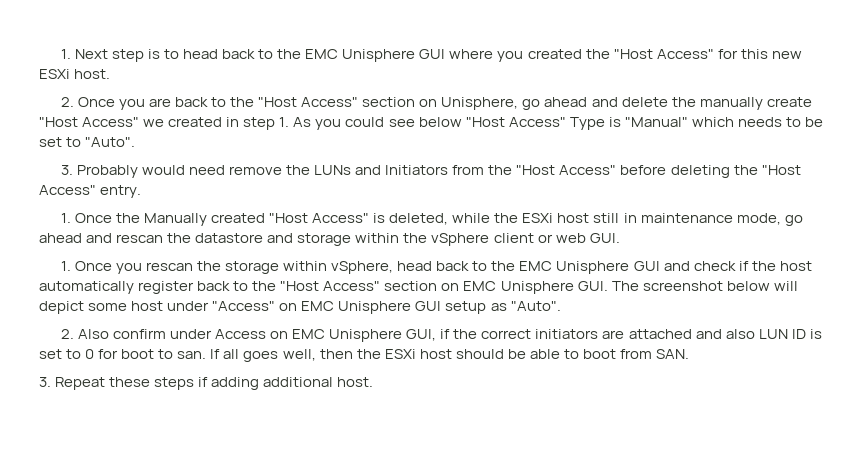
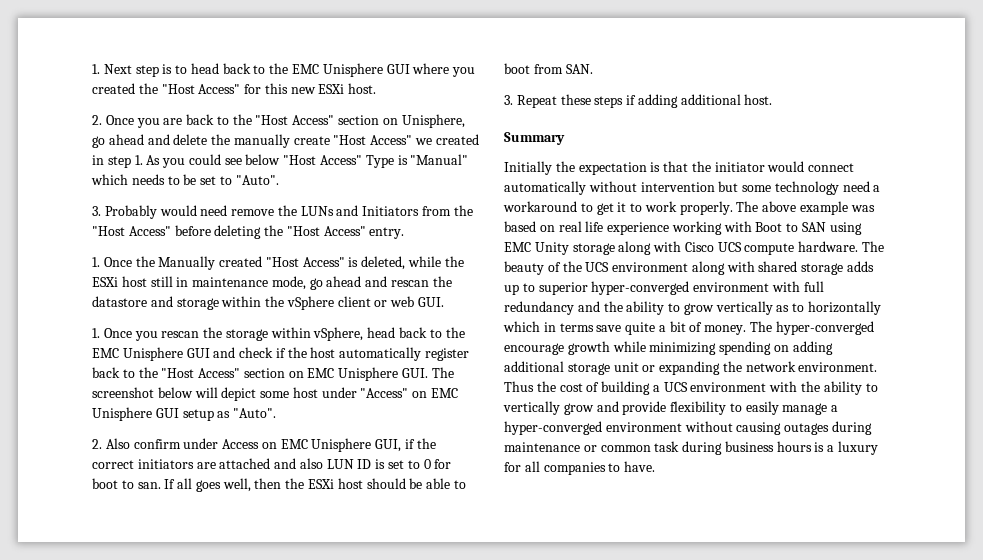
+ Summary
+ Initially the expectation is that the initiator would connect automatically without intervention but some technology need a workaround to get it to work properly. The above example was based on real life experience working with Boot to SAN using EMC Unity storage along with Cisco UCS compute hardware. The beauty of the UCS environment along with shared storage adds up to superior hyper-converged environment with full redundancy and the ability to grow vertically as to horizontally which in terms save quite a bit of money. The hyper-converged encourage growth while minimizing spending on adding additional storage unit or expanding the network environment. Thus the cost of building a UCS environment with the ability to vertically grow and provide flexibility to easily manage a hyper-converged environment without causing outages during maintenance or common task during business hours is a luxury for all companies to have.

